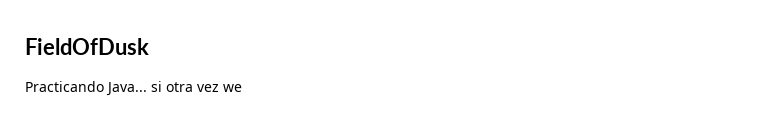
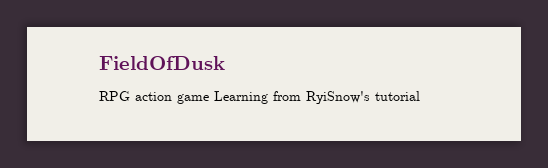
- Practicando Java... si otra vez we
+ RPG action game Learning from RyiSnow's tutorial

